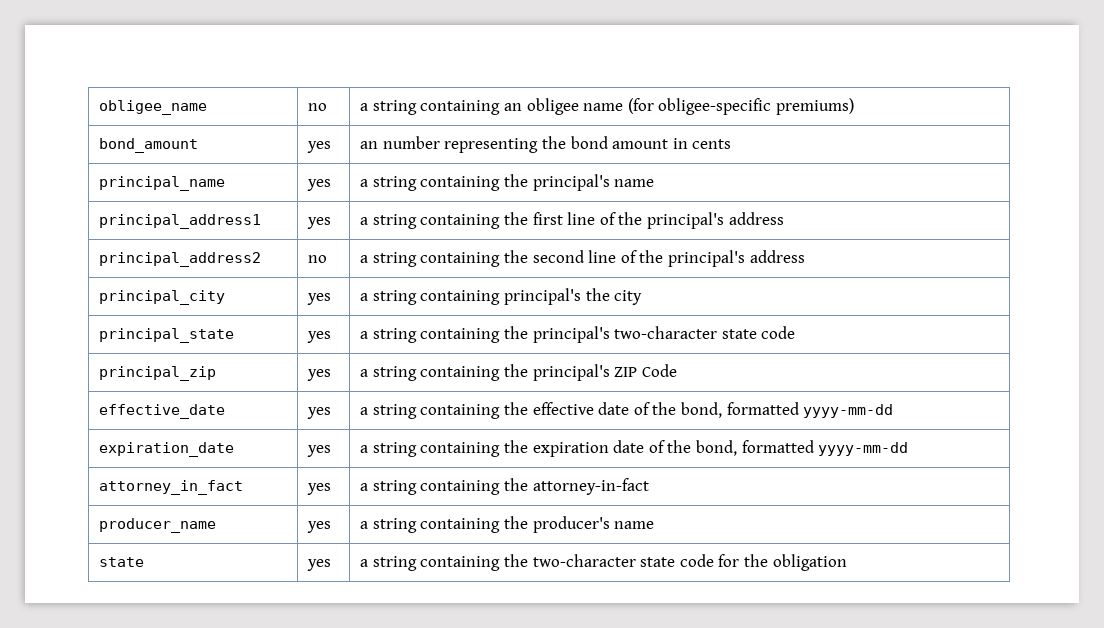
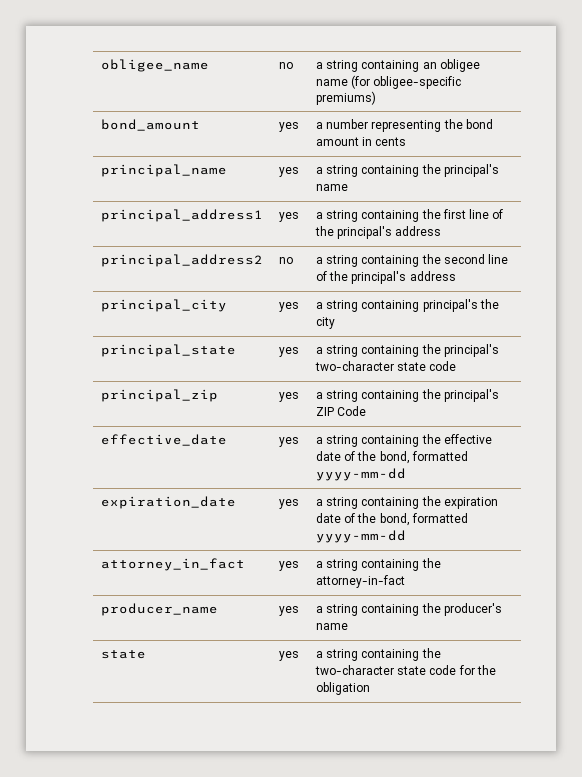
- bond_amount | yes | an number representing the bond amount in cents
+ bond_amount | yes | a number representing the bond amount in cents

